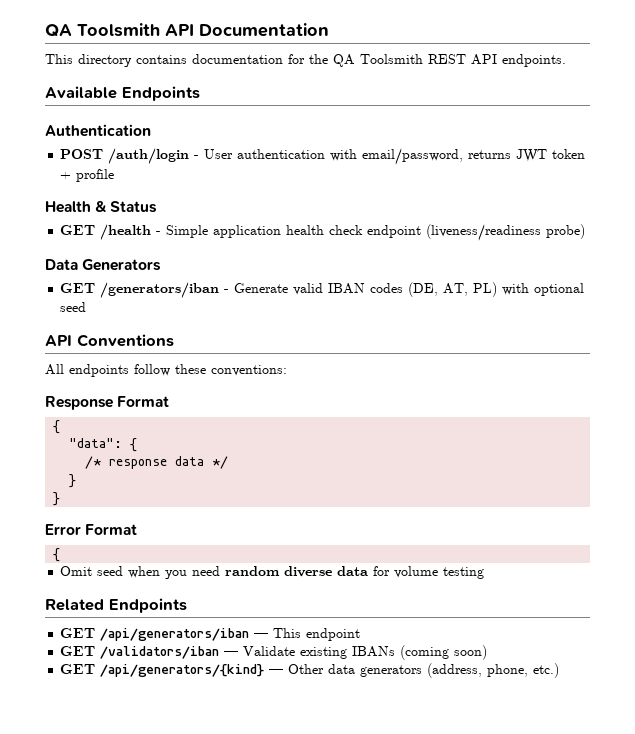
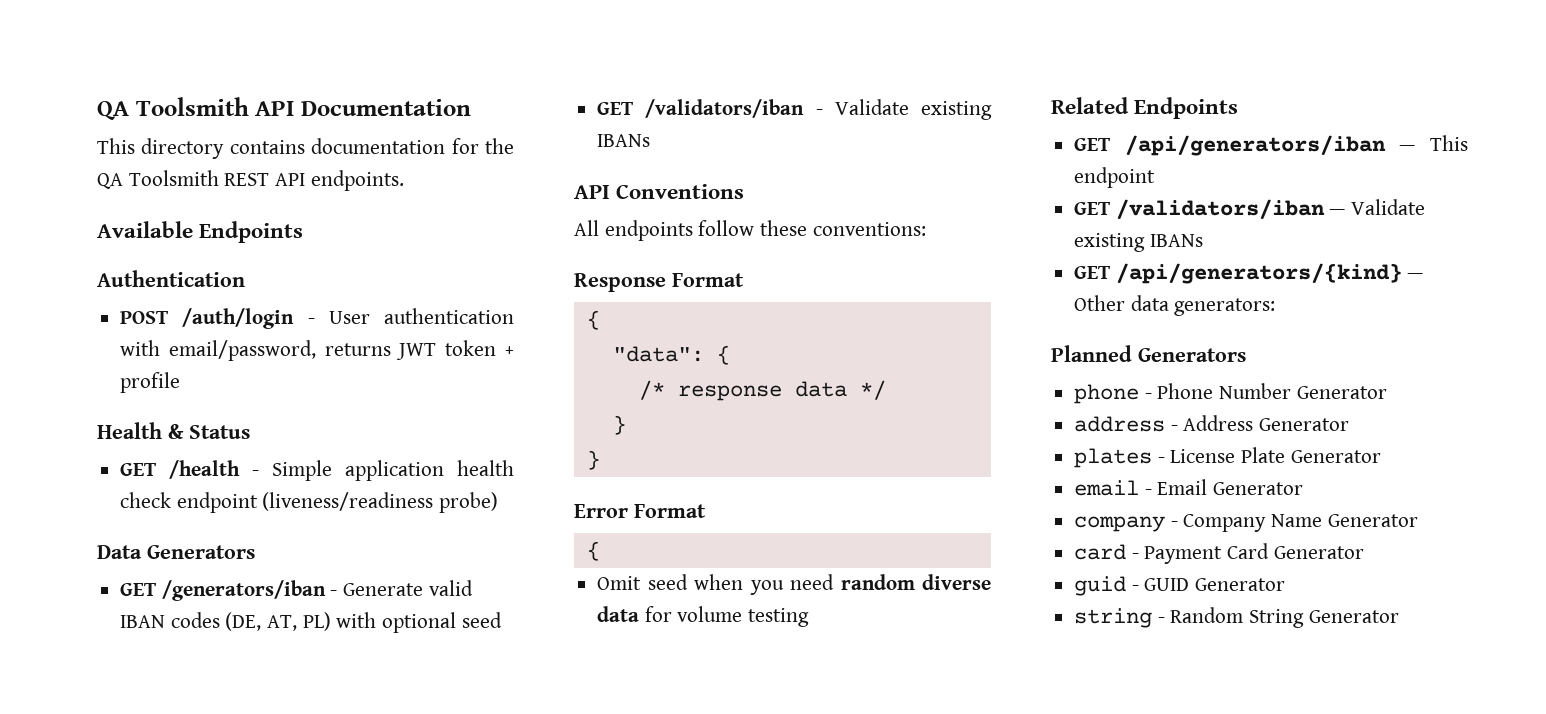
+ GET /validators/iban - Validate existing IBANs
- GET /validators/iban — Validate existing IBANs (coming soon)
+ GET /validators/iban — Validate existing IBANs
- GET /api/generators/{kind} — Other data generators (address, phone, etc.)
+ GET /api/generators/{kind} — Other data generators:
+ Planned Generators
+ phone - Phone Number Generator
+ address - Address Generator
+ plates - License Plate Generator
+ email - Email Generator
+ company - Company Name Generator
+ card - Payment Card Generator
+ guid - GUID Generator
+ string - Random String Generator

